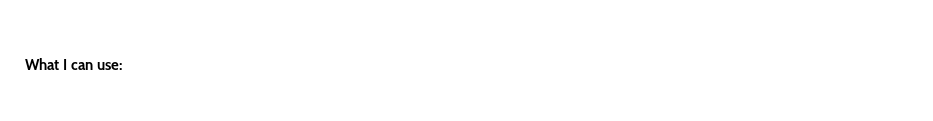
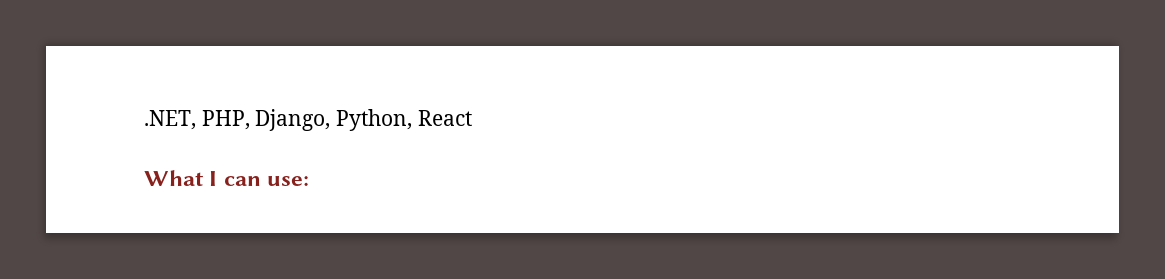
+ .NET, PHP, Django, Python, React

